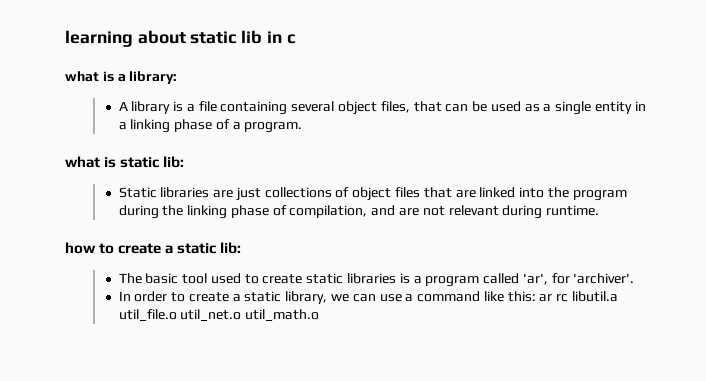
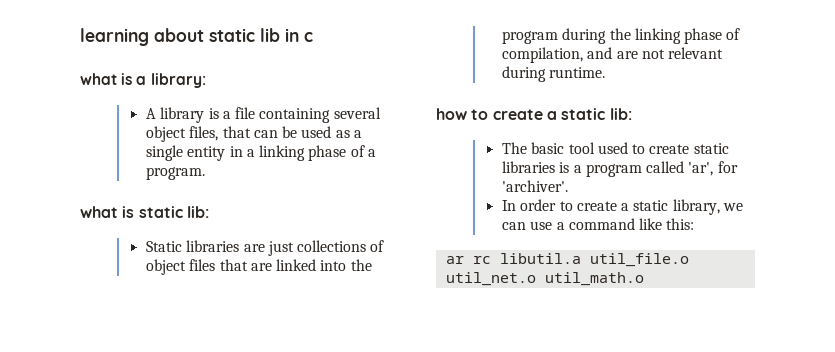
- In order to create a static library, we can use a command like this: ar rc libutil.a util_file.o util_net.o util_math.o
+ In order to create a static library, we can use a command like this:
+ ar rc libutil.a util_file.o util_net.o util_math.o

